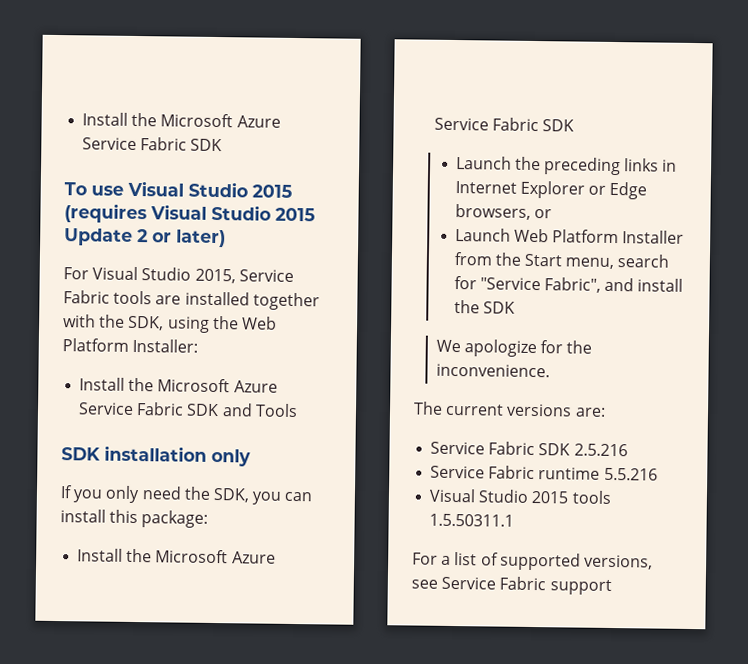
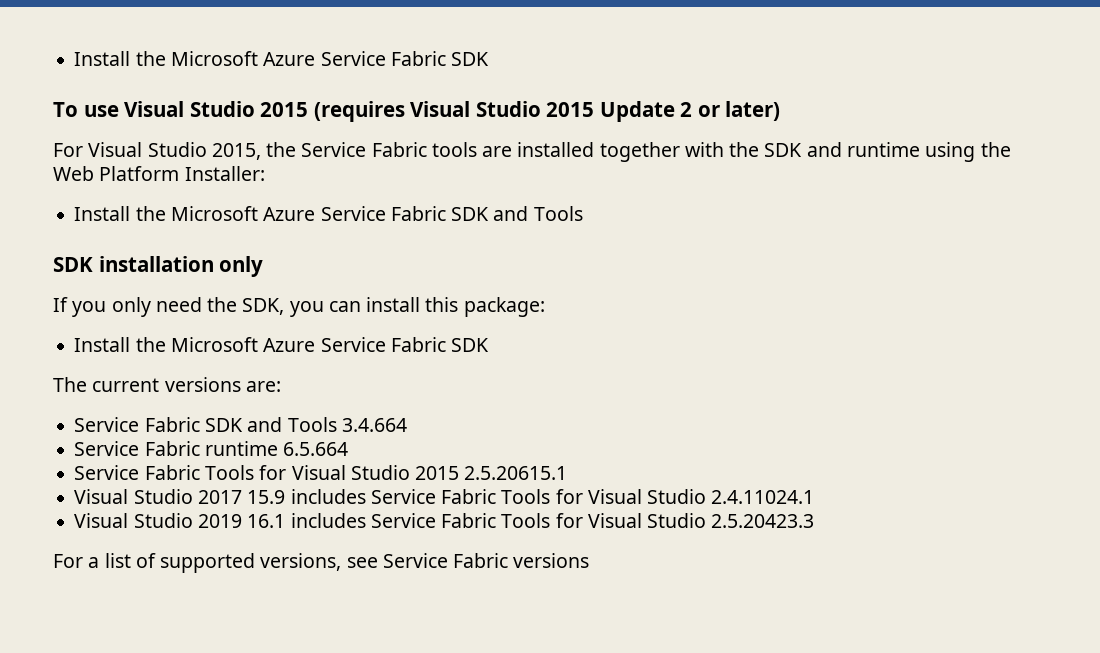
- For Visual Studio 2015, Service Fabric tools are installed together with the SDK, using the Web Platform Installer:
+ For Visual Studio 2015, the Service Fabric tools are installed together with the SDK and runtime using the Web Platform Installer:
- Launch the preceding links in Internet Explorer or Edge browsers, or
- Launch Web Platform Installer from the Start menu, search for "Service Fabric", and install the SDK
- We apologize for the inconvenience.
- Service Fabric SDK 2.5.216
+ Service Fabric SDK and Tools 3.4.664
- Service Fabric runtime 5.5.216
- Visual Studio 2015 tools 1.5.50311.1
+ Service Fabric runtime 6.5.664
+ Service Fabric Tools for Visual Studio 2015 2.5.20615.1
+ Visual Studio 2017 15.9 includes Service Fabric Tools for Visual Studio 2.4.11024.1
+ Visual Studio 2019 16.1 includes Service Fabric Tools for Visual Studio 2.5.20423.3
- For a list of supported versions, see Service Fabric support
+ For a list of supported versions, see Service Fabric versions

